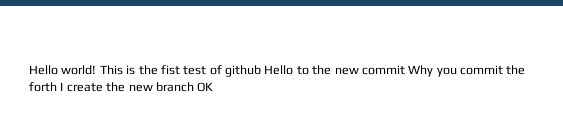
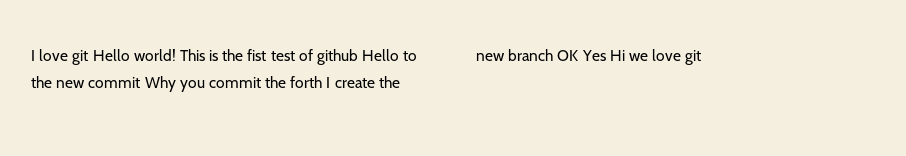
- Hello world!
+ I love git Hello world!
- This is the fist test of github Hello to the new commit Why you commit the forth I create the new branch OK
+ This is the fist test of github Hello to the new commit Why you commit the forth I create the new branch OK Yes Hi we love git

